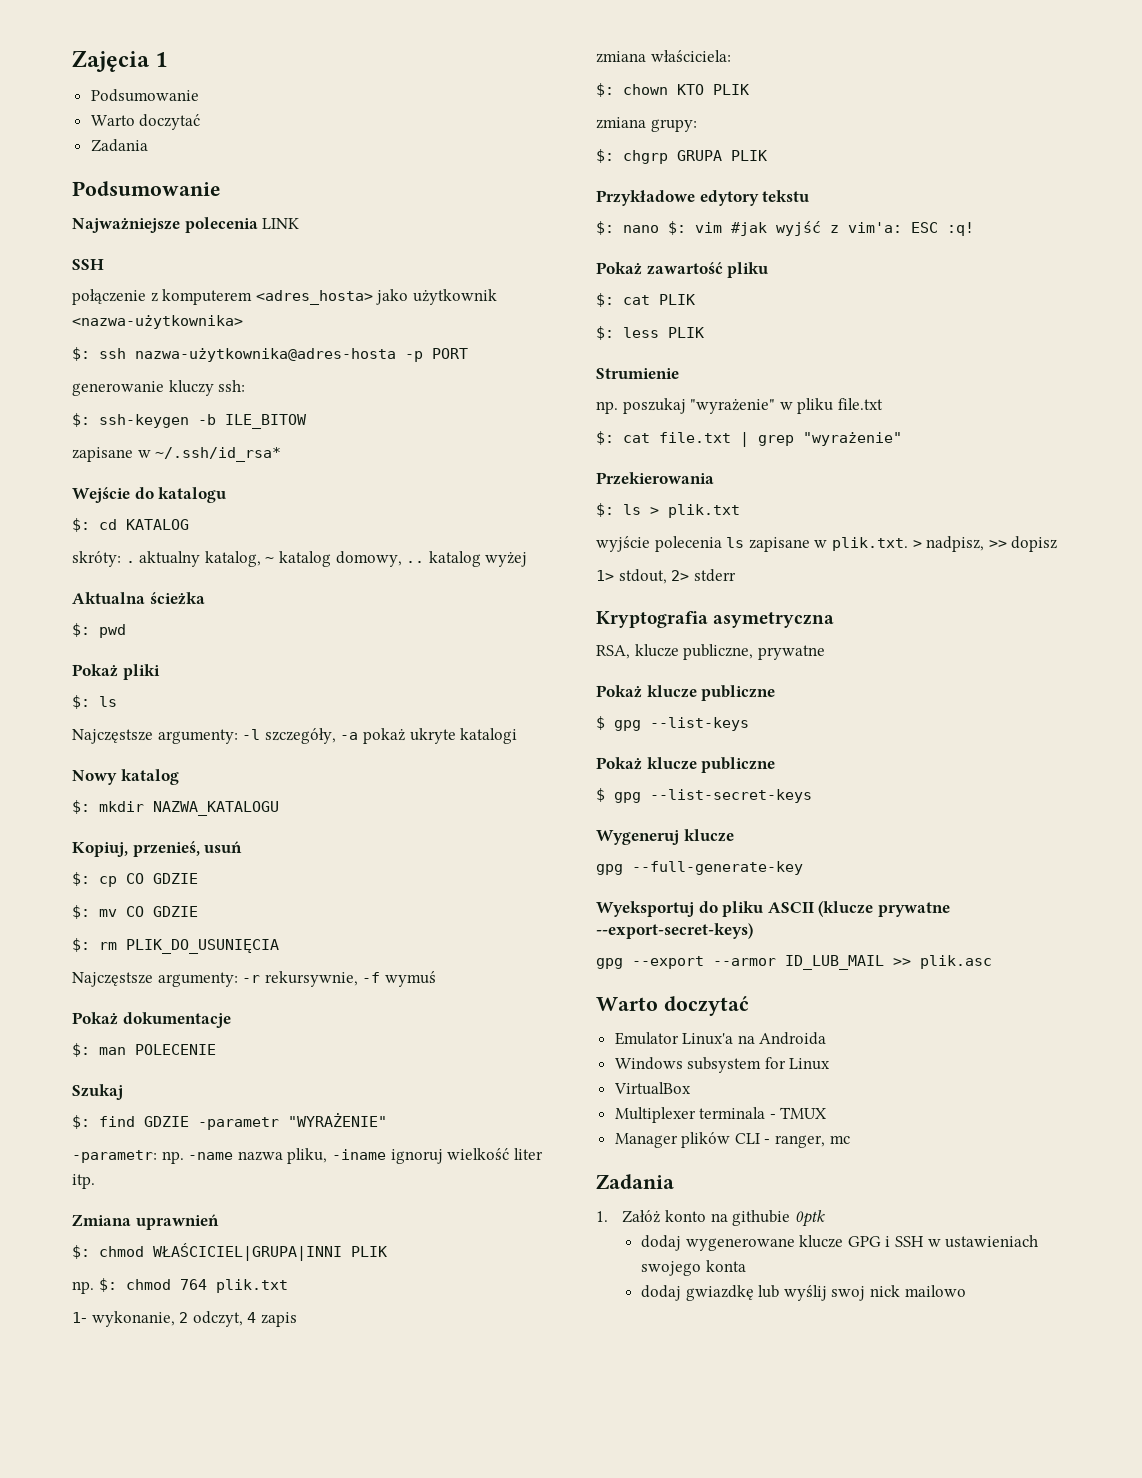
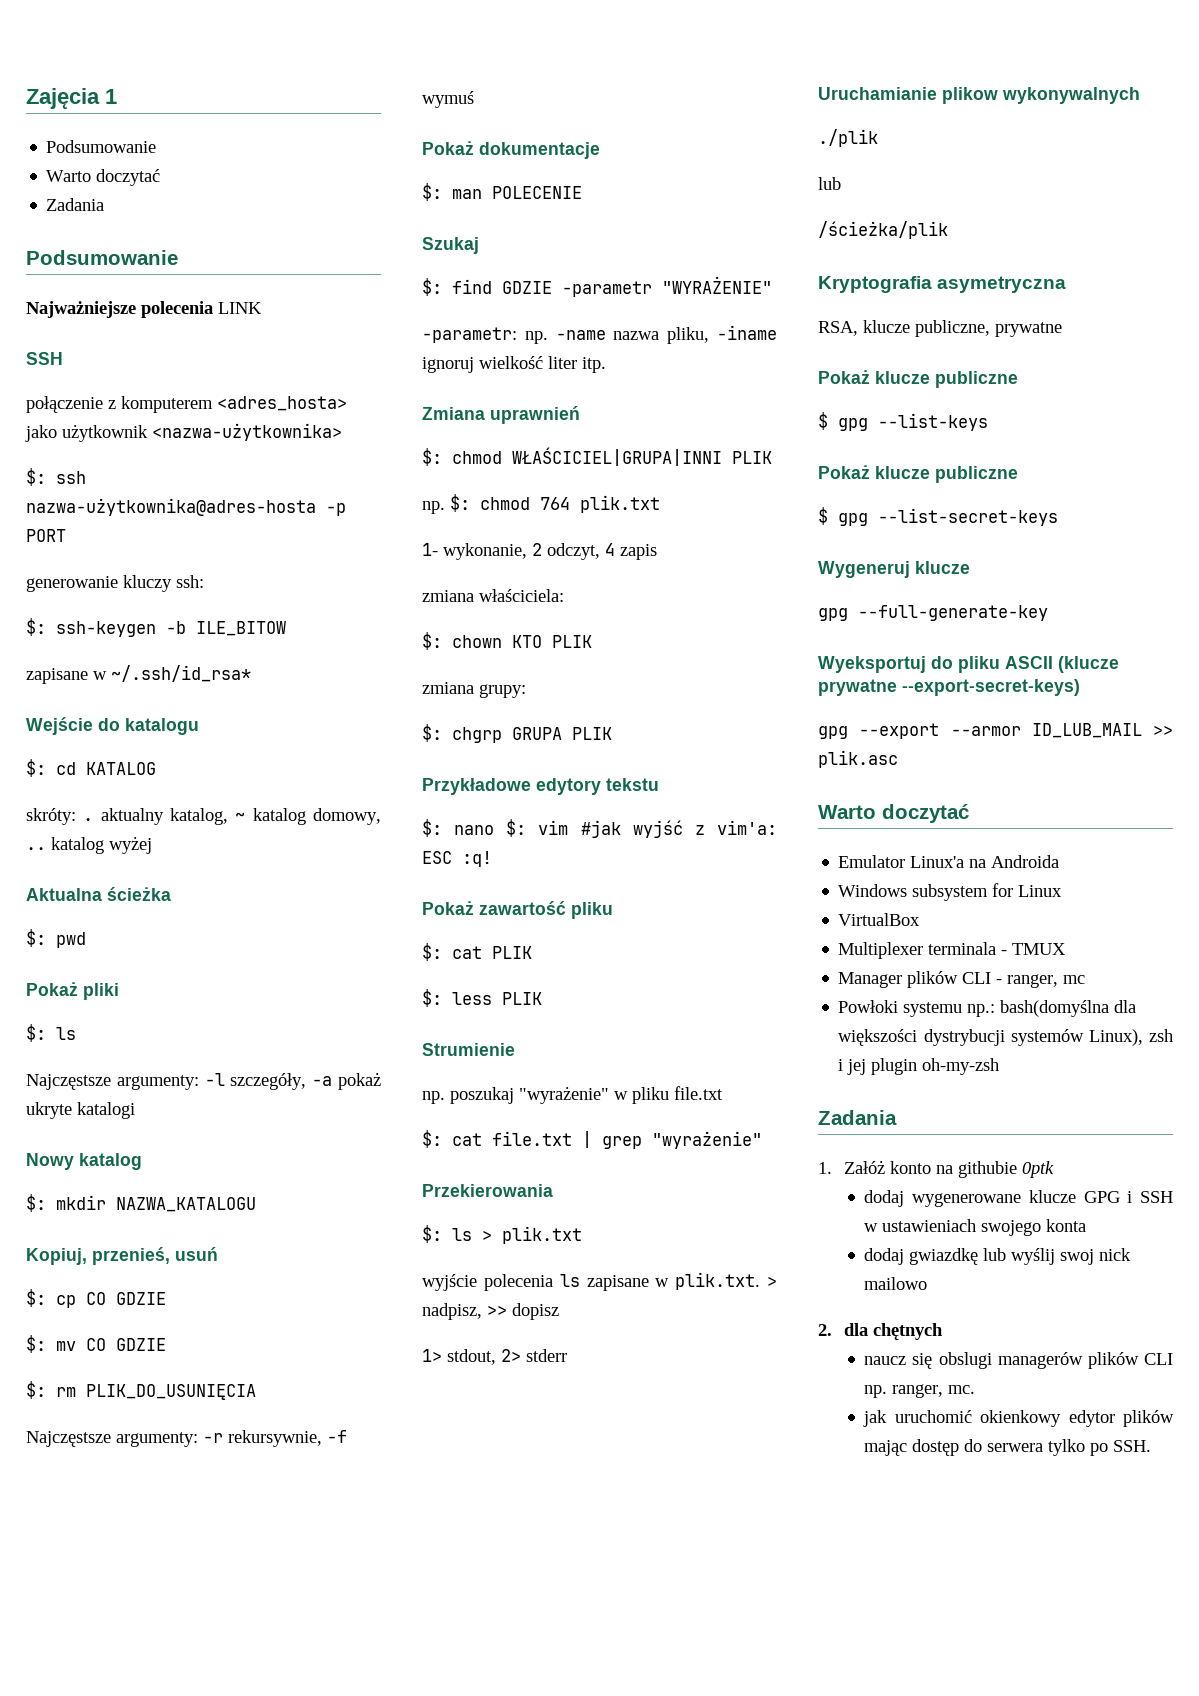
+ Uruchamianie plikow wykonywalnych
+ ./plik
+ lub
+ /ścieżka/plik
+ Powłoki systemu np.: bash(domyślna dla większości dystrybucji systemów Linux), zsh i jej plugin oh-my-zsh
+ 2. dla chętnych
+ naucz się obslugi managerów plików CLI np. ranger, mc.
+ jak uruchomić okienkowy edytor plików mając dostęp do serwera tylko po SSH.

